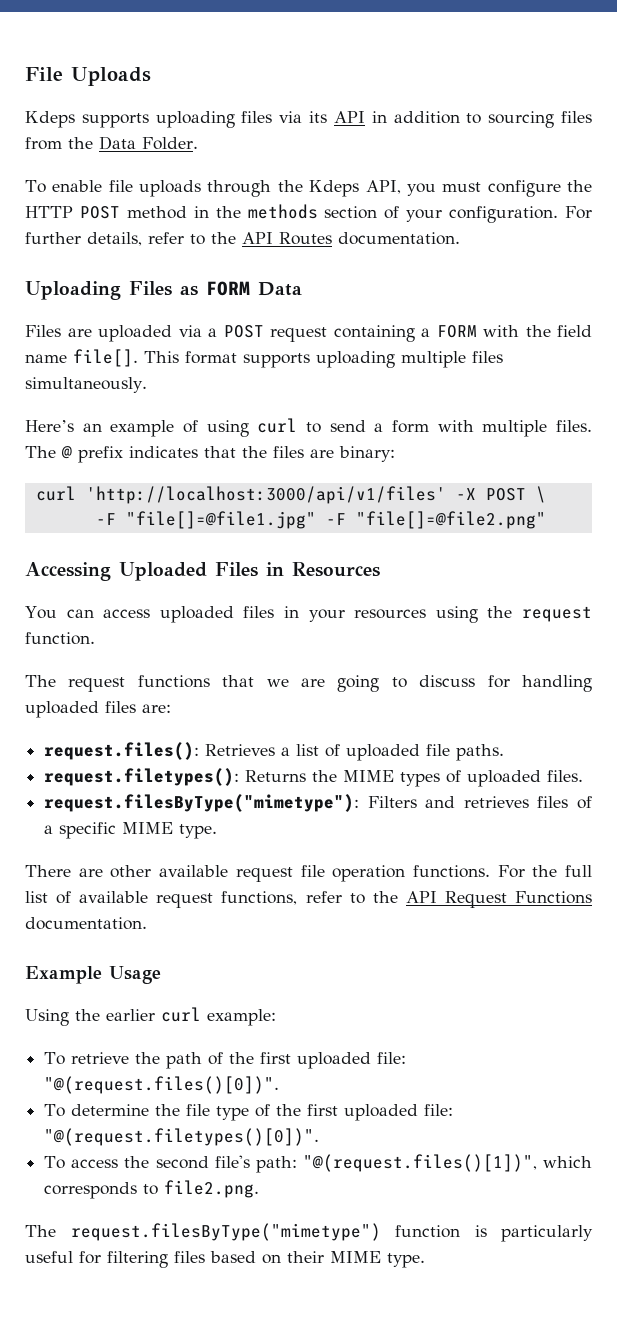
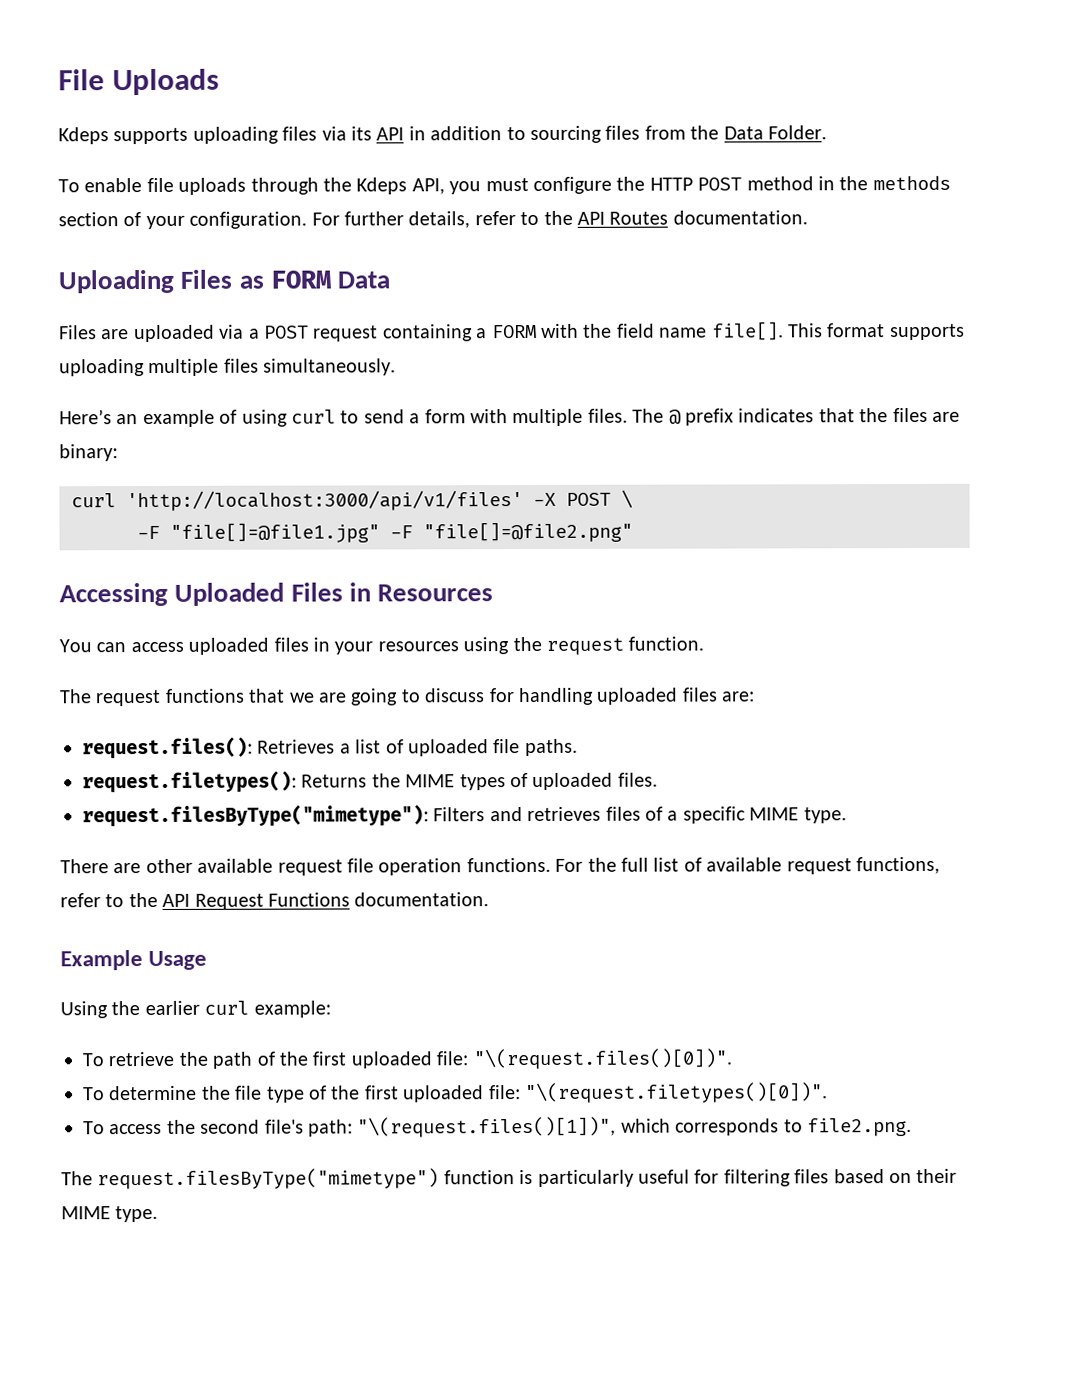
- To retrieve the path of the first uploaded file: "@(request.files()[0])".
+ To retrieve the path of the first uploaded file: "\(request.files()[0])".
- To determine the file type of the first uploaded file: "@(request.filetypes()[0])".
+ To determine the file type of the first uploaded file: "\(request.filetypes()[0])".
- To access the second file's path: "@(request.files()[1])", which corresponds to file2.png.
+ To access the second file's path: "\(request.files()[1])", which corresponds to file2.png.

